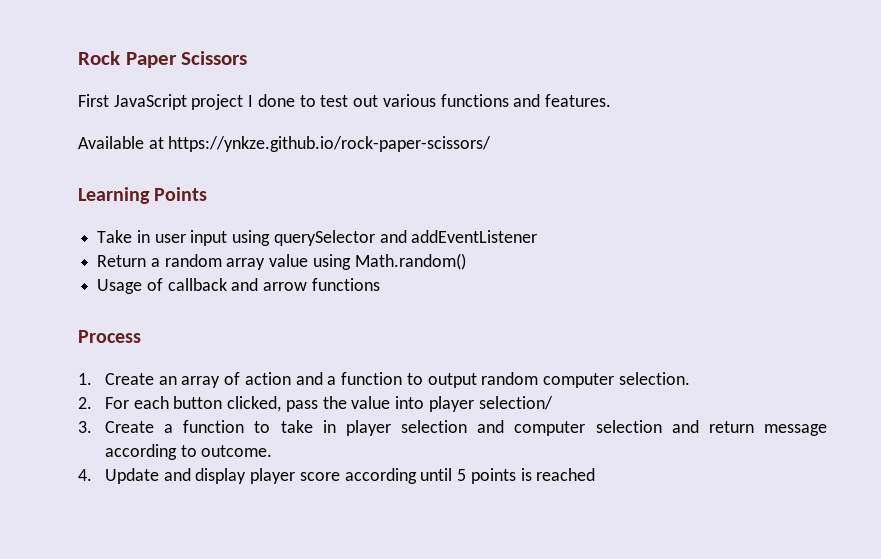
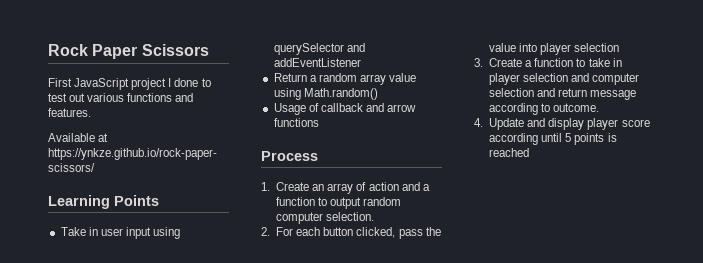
- 2. For each button clicked, pass the value into player selection/
+ 2. For each button clicked, pass the value into player selection

